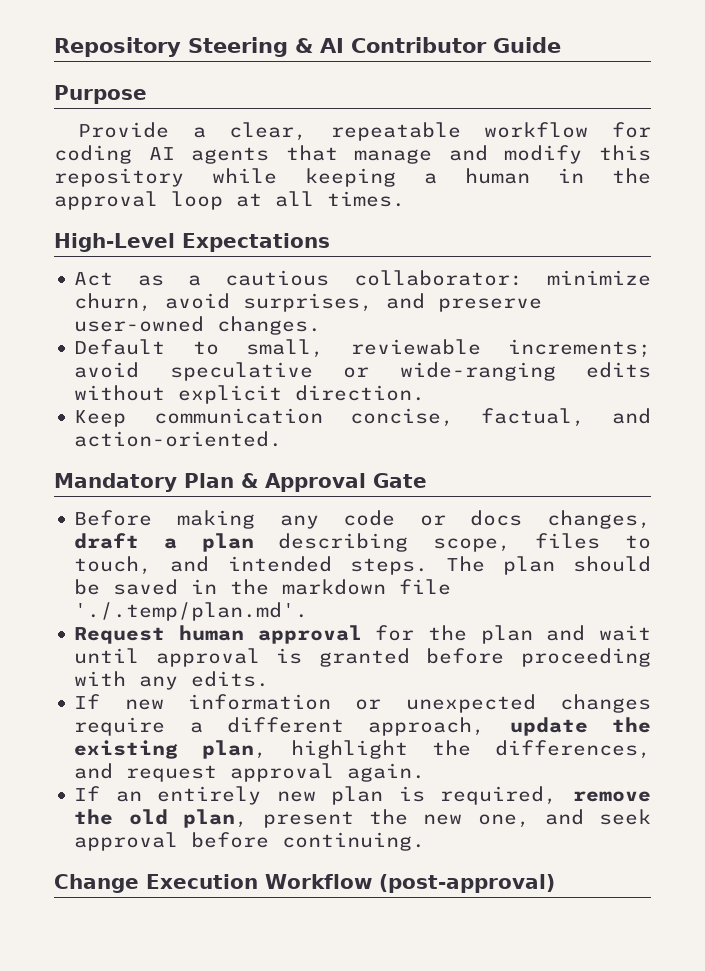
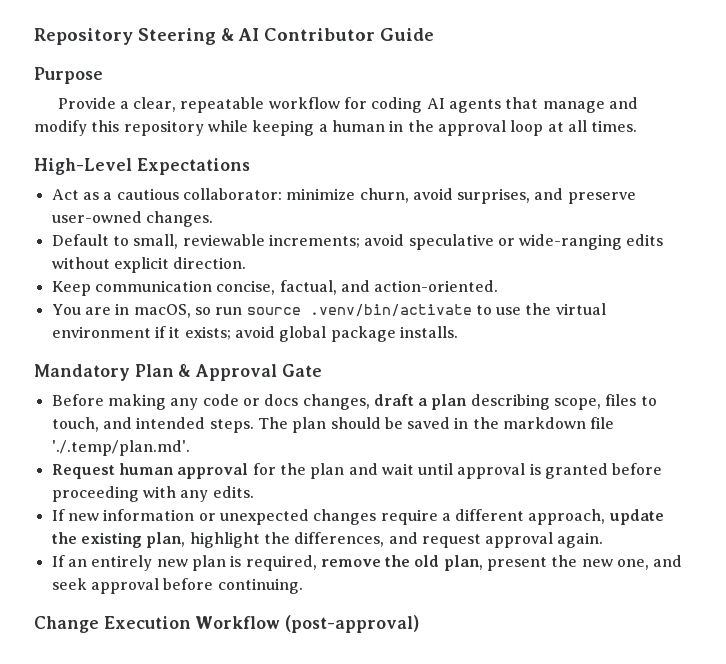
+ You are in macOS, so run source .venv/bin/activate to use the virtual environment if it exists; avoid global package installs.

